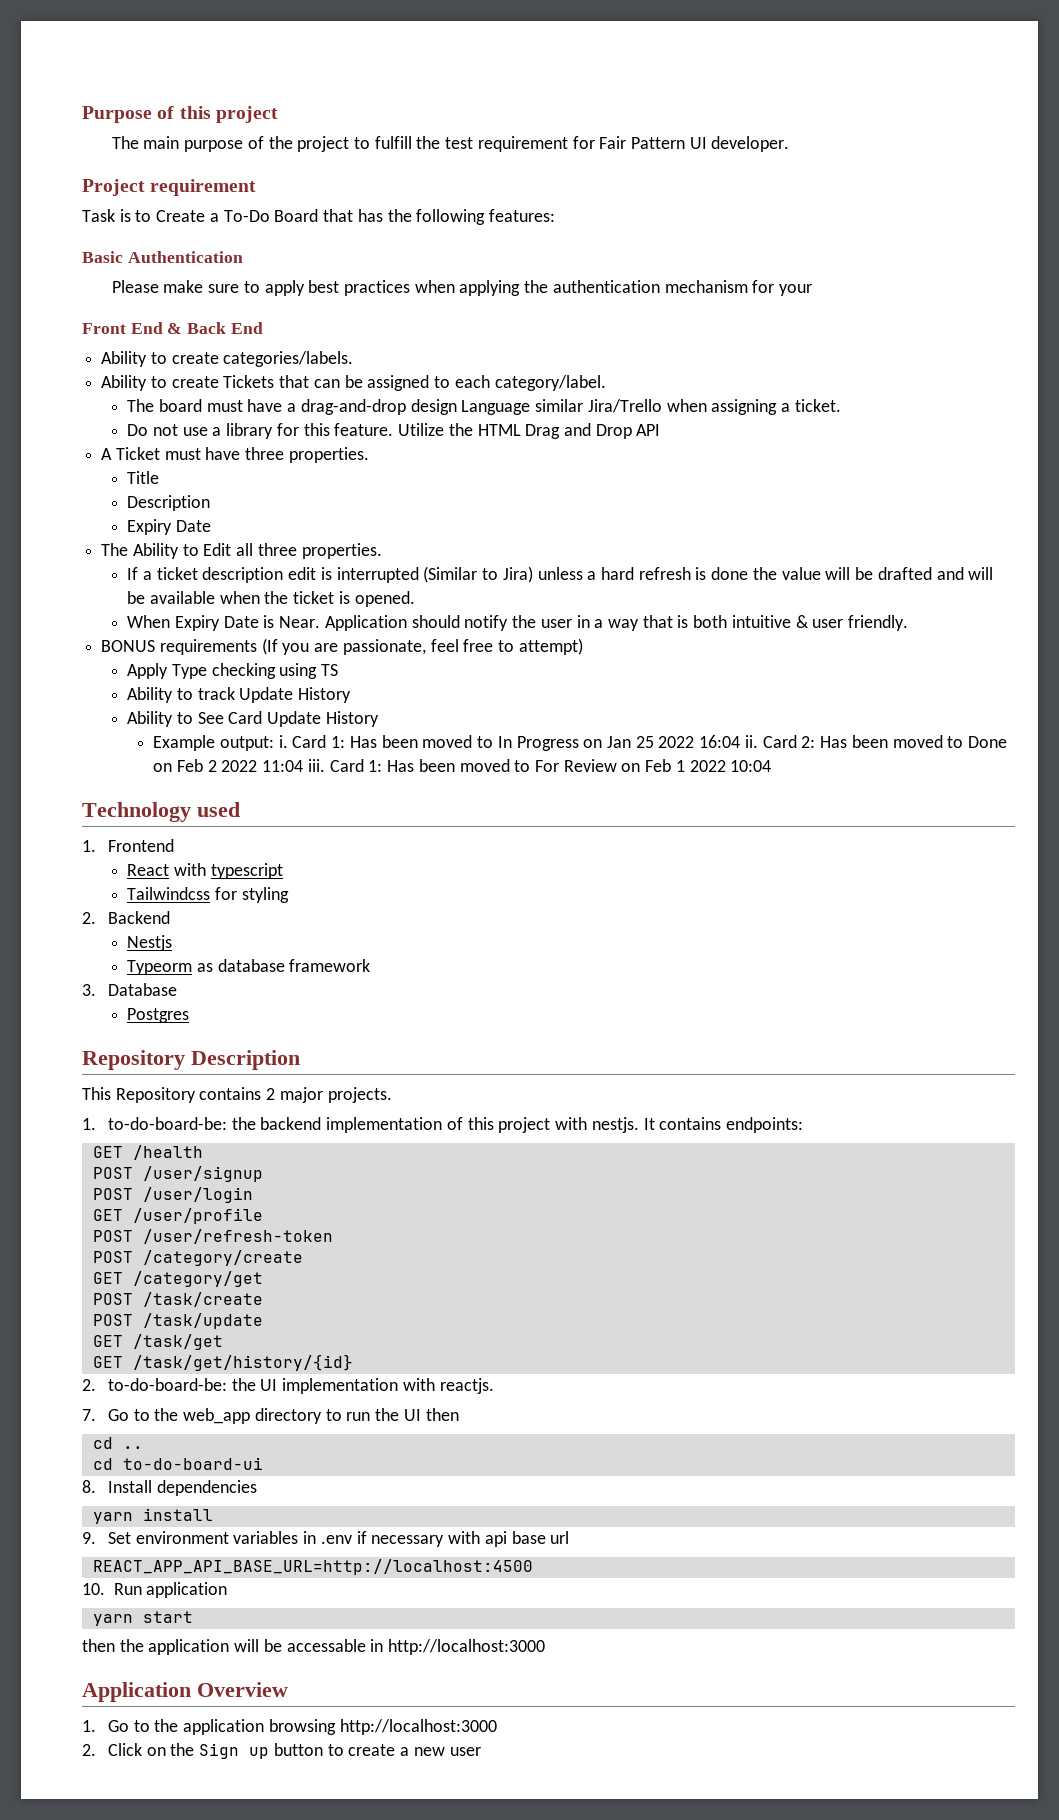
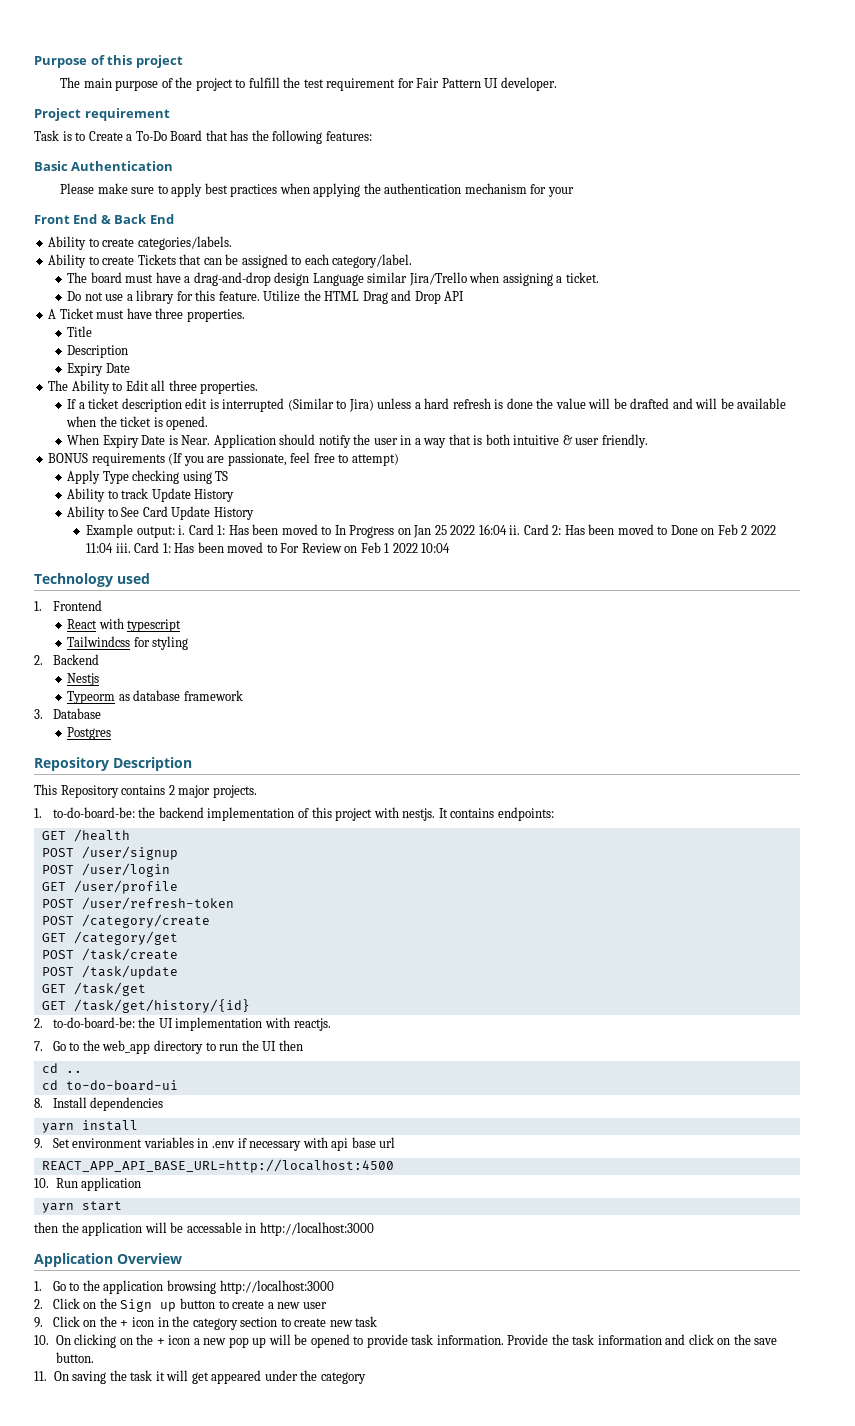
+ 9. Click on the + icon in the category section to create new task
+ 10. On clicking on the + icon a new pop up will be opened to provide task information. Provide the task information and click on the save button.
+ 11. On saving the task it will get appeared under the category

